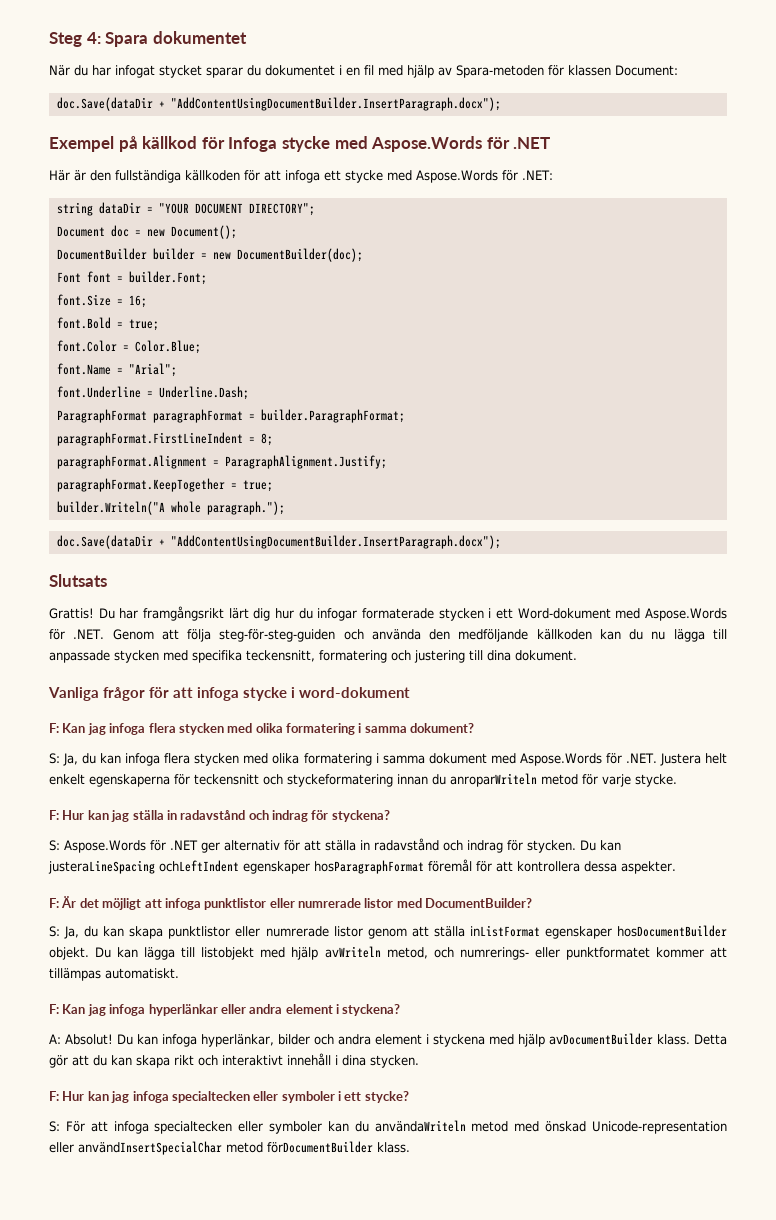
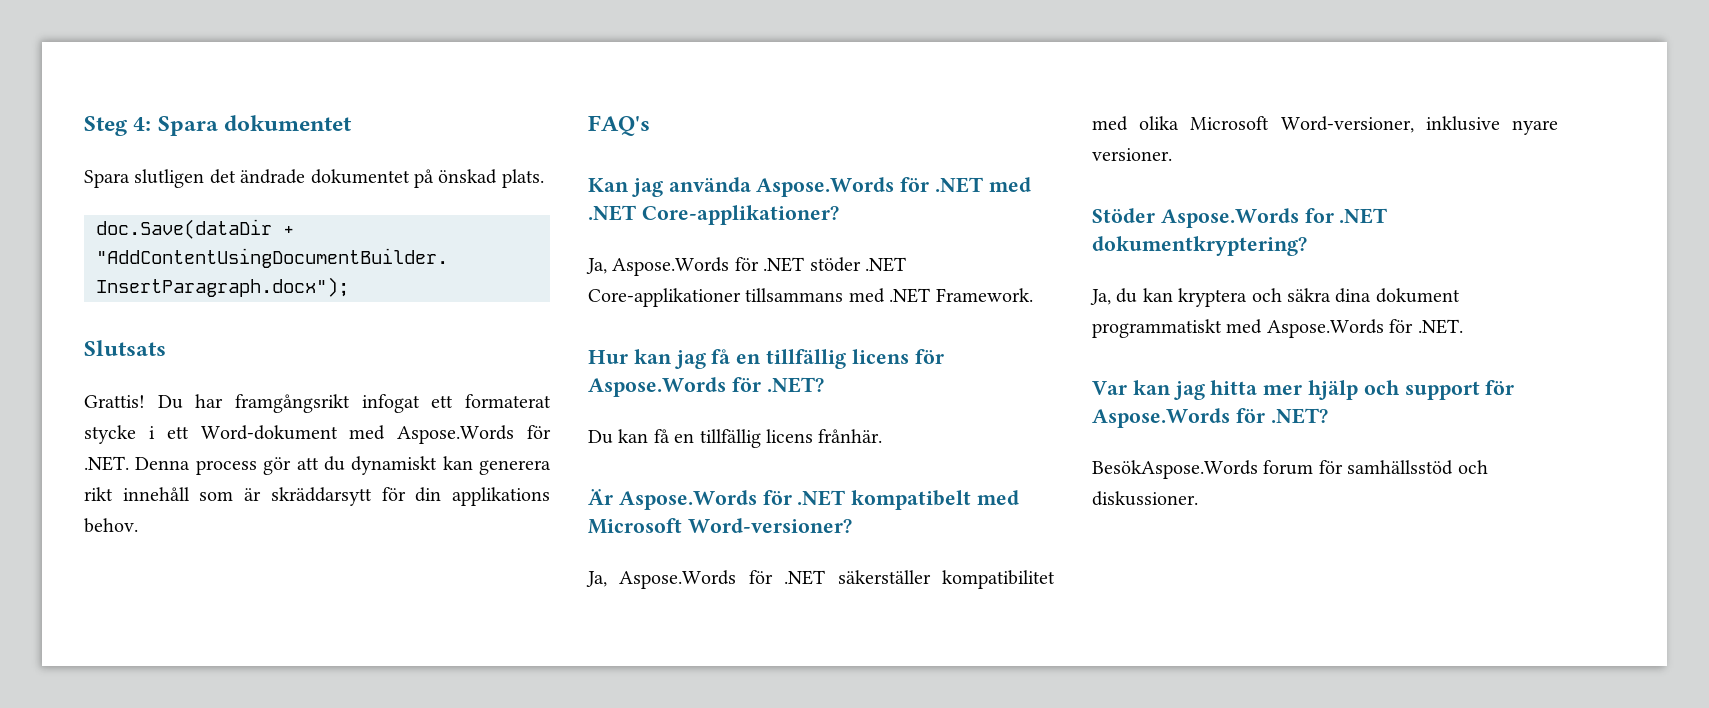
- När du har infogat stycket sparar du dokumentet i en fil med hjälp av Spara-metoden för klassen Document:
- doc.Save(dataDir + "AddContentUsingDocumentBuilder.InsertParagraph.docx");
- Exempel på källkod för Infoga stycke med Aspose.Words för .NET
- Här är den fullständiga källkoden för att infoga ett stycke med Aspose.Words för .NET:
- string dataDir = "YOUR DOCUMENT DIRECTORY";
- Document doc = new Document();
- DocumentBuilder builder = new DocumentBuilder(doc);
- Font font = builder.Font;
- font.Size = 16;
- font.Bold = true;
- font.Color = Color.Blue;
- font.Name = "Arial";
- font.Underline = Underline.Dash;
- ParagraphFormat paragraphFormat = builder.ParagraphFormat;
- paragraphFormat.FirstLineIndent = 8;
- paragraphFormat.Alignment = ParagraphAlignment.Justify;
- paragraphFormat.KeepTogether = true;
- builder.Writeln("A whole paragraph.");
+ Spara slutligen det ändrade dokumentet på önskad plats.
- Du har framgångsrikt lärt dig hur du infogar formaterade stycken i ett Word-dokument med Aspose.Words för .NET. Genom att följa steg-för-steg-guiden och använda den medföljande källkoden kan du nu lägga till anpassade stycken med specifika teckensnitt, formatering och justering till dina dokument.
- Vanliga frågor för att infoga stycke i word-dokument
- F: Kan jag infoga flera stycken med olika formatering i samma dokument?
- S: Ja, du kan infoga flera stycken med olika formatering i samma dokument med Aspose.Words för .NET. Justera helt enkelt egenskaperna för teckensnitt och styckeformatering innan du anroparWriteln metod för varje stycke.
- F: Hur kan jag ställa in radavstånd och indrag för styckena?
- S: Aspose.Words för .NET ger alternativ för att ställa in radavstånd och indrag för stycken. Du kan justeraLineSpacing ochLeftIndent egenskaper hosParagraphFormat föremål för att kontrollera dessa aspekter.
- F: Är det möjligt att infoga punktlistor eller numrerade listor med DocumentBuilder?
- S: Ja, du kan skapa punktlistor eller numrerade listor genom att ställa inListFormat egenskaper hosDocumentBuilder objekt. Du kan lägga till listobjekt med hjälp avWriteln metod, och numrerings- eller punktformatet kommer att tillämpas automatiskt.
- F: Kan jag infoga hyperlänkar eller andra element i styckena?
- A: Absolut! Du kan infoga hyperlänkar, bilder och andra element i styckena med hjälp avDocumentBuilder klass. Detta gör att du kan skapa rikt och interaktivt innehåll i dina stycken.
- F: Hur kan jag infoga specialtecken eller symboler i ett stycke?
- S: För att infoga specialtecken eller symboler kan du användaWriteln metod med önskad Unicode-representation eller användInsertSpecialChar metod förDocumentBuilder klass.
+ Du har framgångsrikt infogat ett formaterat stycke i ett Word-dokument med Aspose.Words för .NET. Denna process gör att du dynamiskt kan generera rikt innehåll som är skräddarsytt för din applikations behov.
+ FAQ's
+ Kan jag använda Aspose.Words för .NET med .NET Core-applikationer?
+ Ja, Aspose.Words för .NET stöder .NET Core-applikationer tillsammans med .NET Framework.
+ Hur kan jag få en tillfällig licens för Aspose.Words för .NET?
+ Du kan få en tillfällig licens frånhär.
+ Är Aspose.Words för .NET kompatibelt med Microsoft Word-versioner?
+ Ja, Aspose.Words för .NET säkerställer kompatibilitet med olika Microsoft Word-versioner, inklusive nyare versioner.
+ Stöder Aspose.Words for .NET dokumentkryptering?
+ Ja, du kan kryptera och säkra dina dokument programmatiskt med Aspose.Words för .NET.
+ Var kan jag hitta mer hjälp och support för Aspose.Words för .NET?
+ BesökAspose.Words forum för samhällsstöd och diskussioner.

